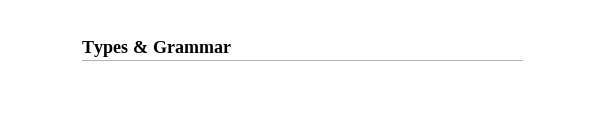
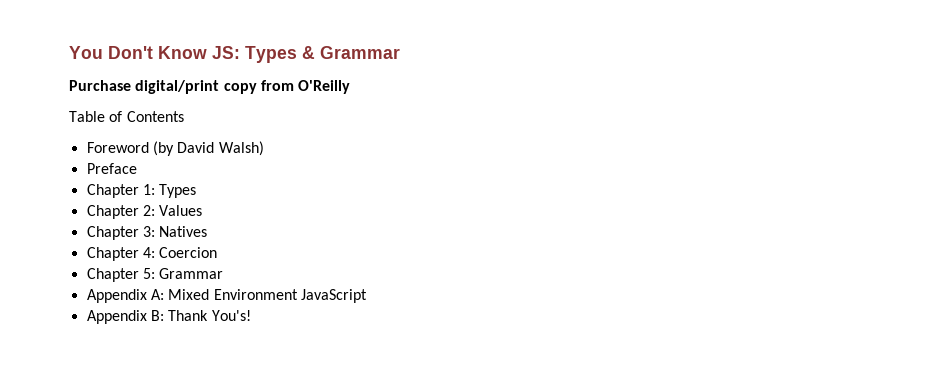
- Types & Grammar
+ You Don't Know JS: Types & Grammar
+ Purchase digital/print copy from O'Reilly
+ Table of Contents
+ Foreword (by David Walsh)
+ Preface
+ Chapter 1: Types
+ Chapter 2: Values
+ Chapter 3: Natives
+ Chapter 4: Coercion
+ Chapter 5: Grammar
+ Appendix A: Mixed Environment JavaScript
+ Appendix B: Thank You's!

